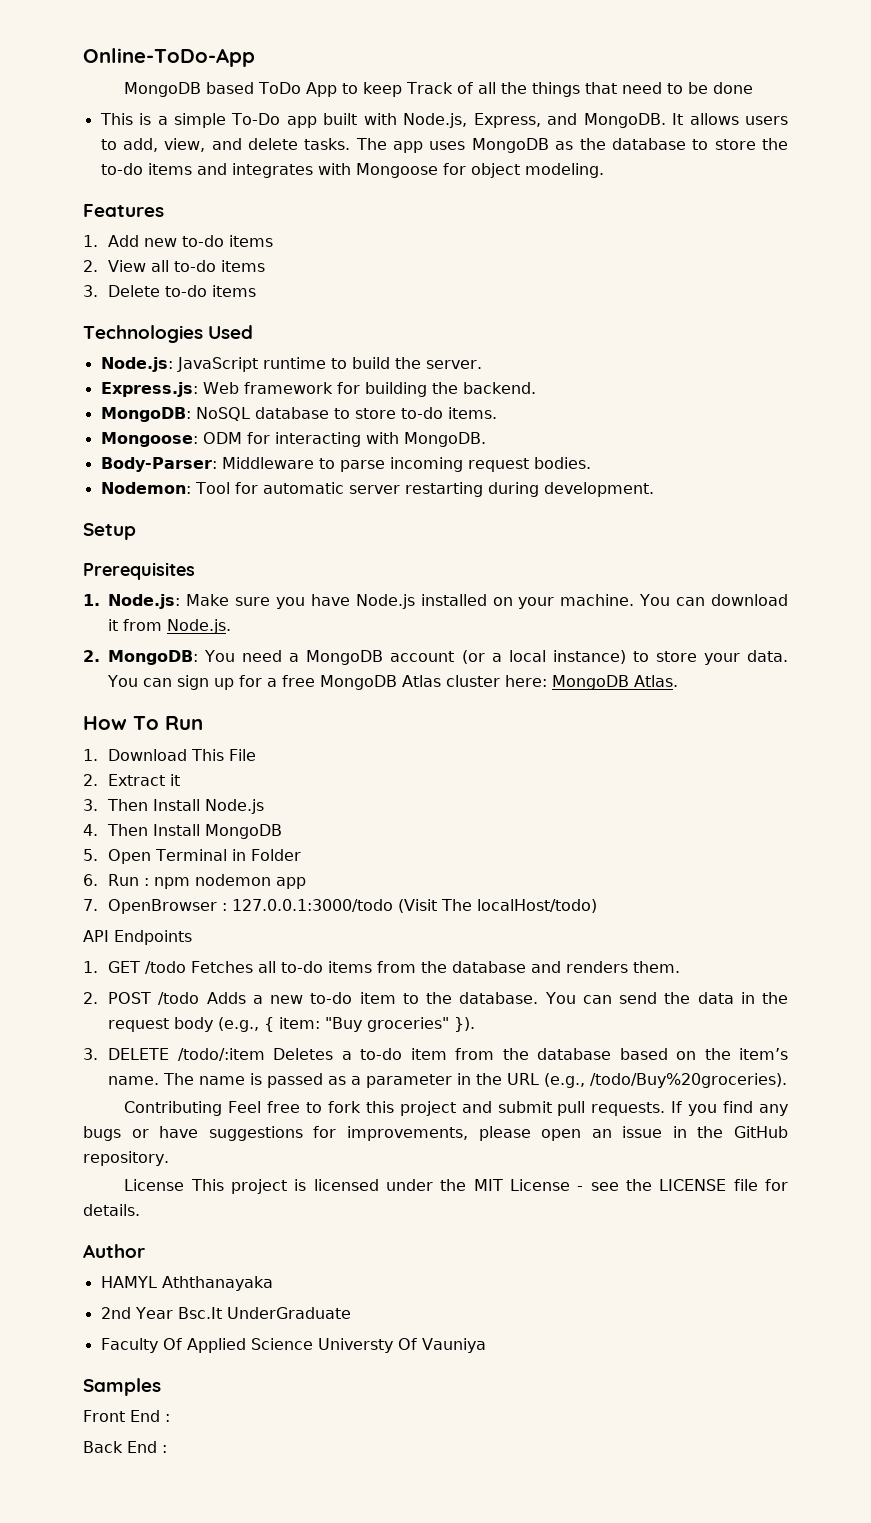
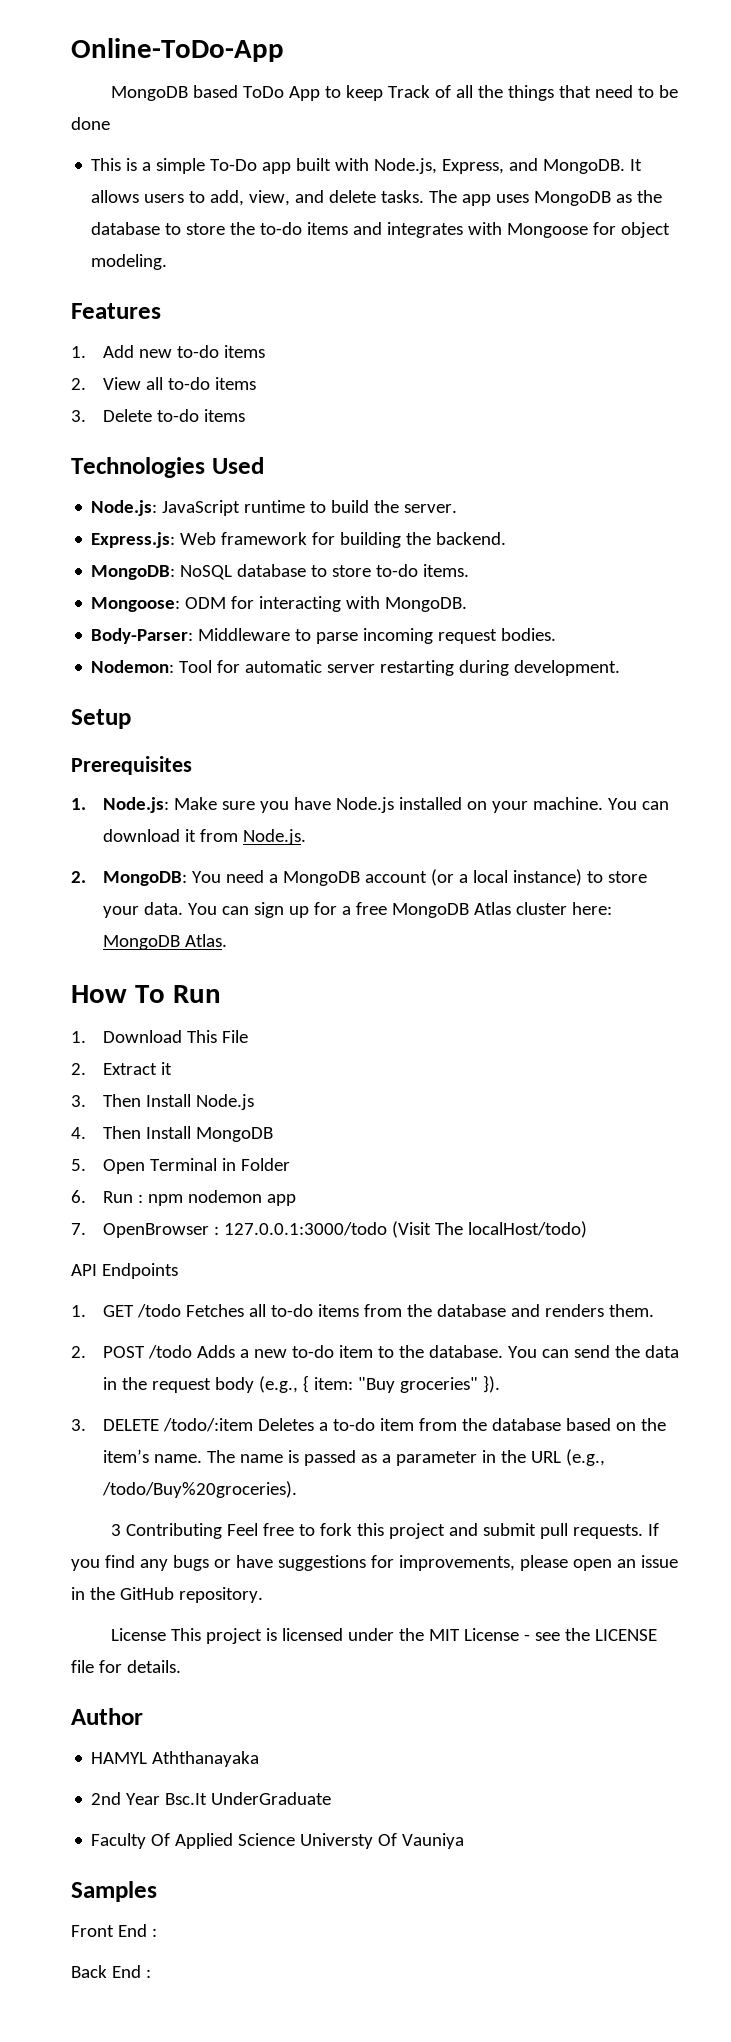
- Contributing Feel free to fork this project and submit pull requests.
+ 3 Contributing Feel free to fork this project and submit pull requests.

